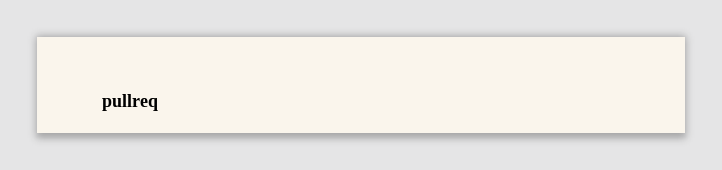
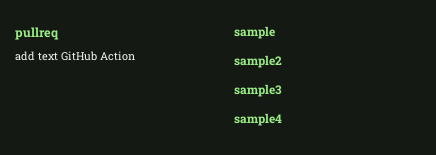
+ add text GitHub Action
+ sample
+ sample2
+ sample3
+ sample4

